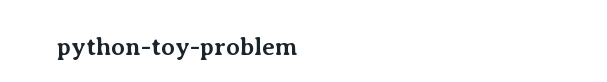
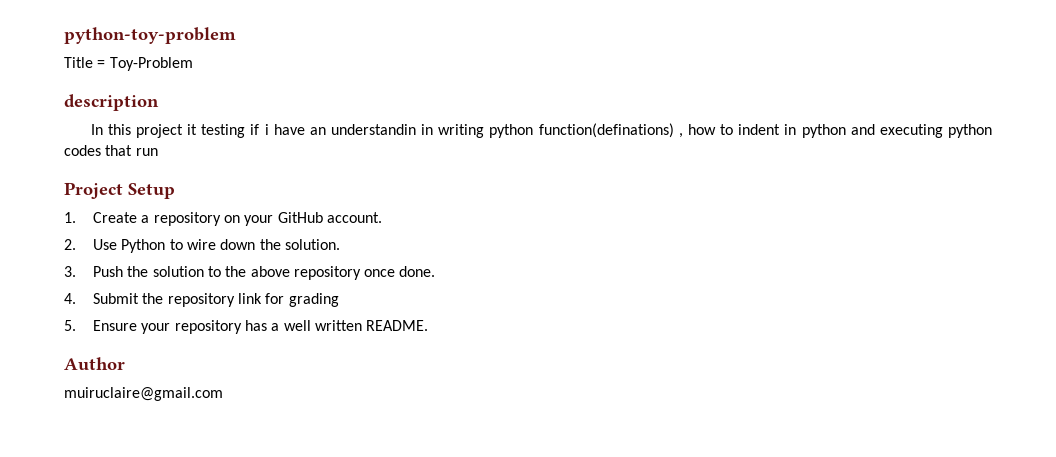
+ Title = Toy-Problem
+ description
+ In this project it testing if i have an understandin in writing python function(definations) , how to indent in python and executing python codes that run
+ Project Setup
+ 1. Create a repository on your GitHub account.
+ 2. Use Python to wire down the solution.
+ 3. Push the solution to the above repository once done.
+ 4. Submit the repository link for grading
+ 5. Ensure your repository has a well written README.
+ Author
+ muiruclaire@gmail.com

